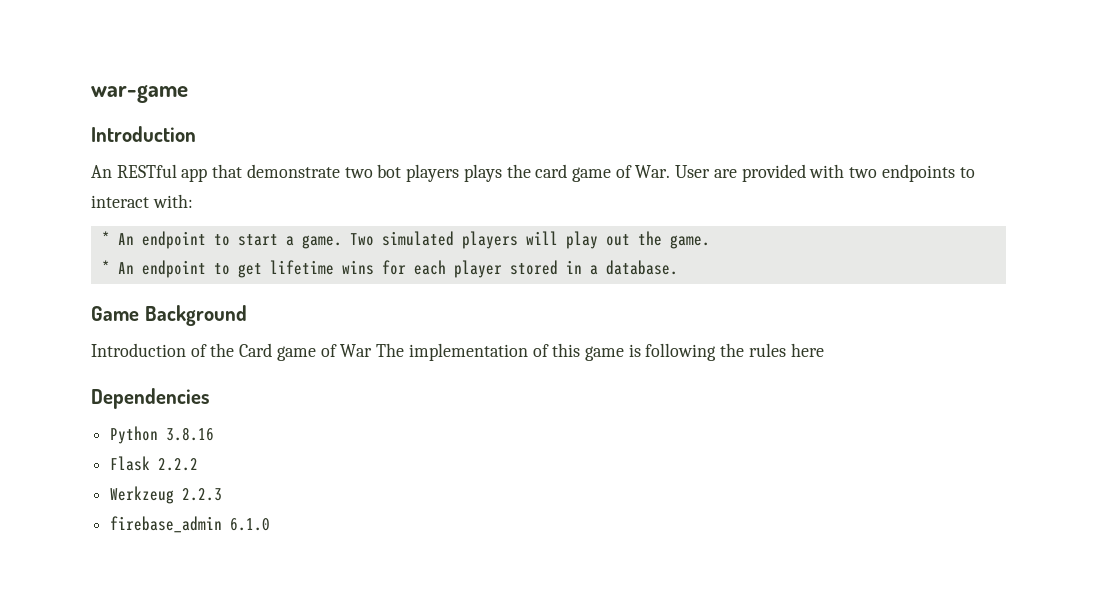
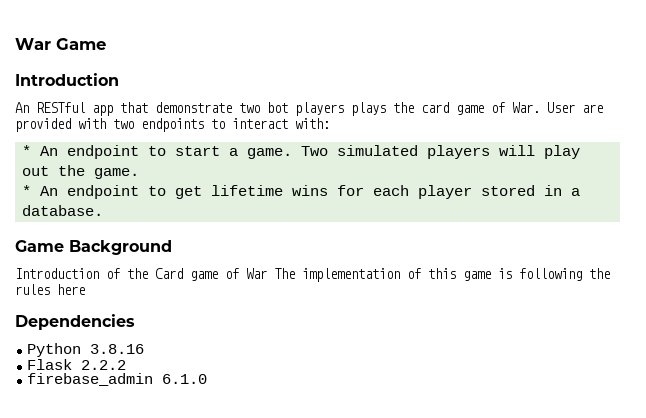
- war-game
+ War Game
- Werkzeug 2.2.3

